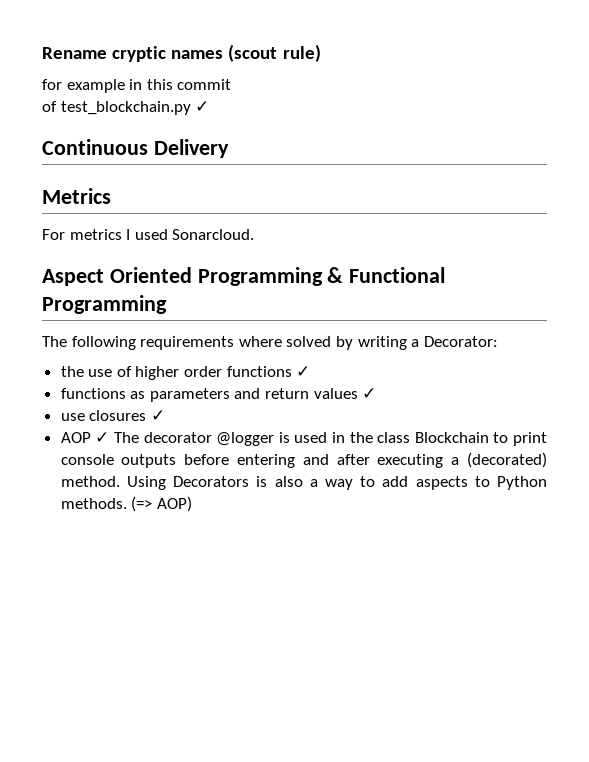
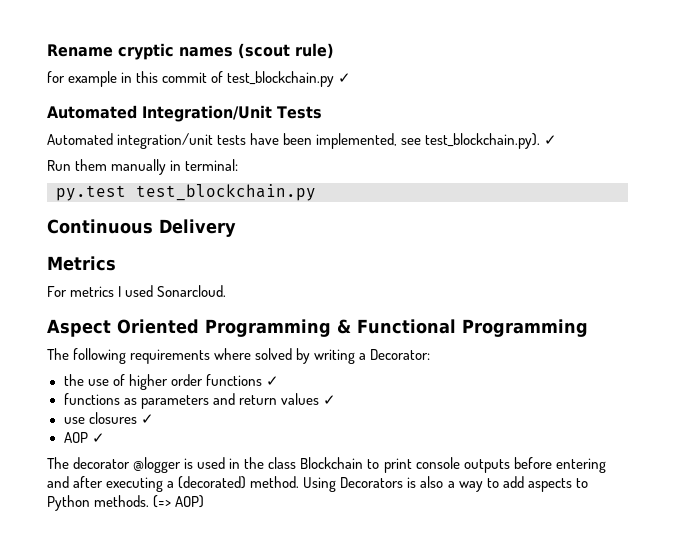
- for example in this commit
- of test_blockchain.py ✓
+ for example in this commit of test_blockchain.py ✓
+ Automated Integration/Unit Tests
+ Automated integration/unit tests have been implemented, see test_blockchain.py). ✓
+ Run them manually in terminal:
+ py.test test_blockchain.py
- AOP ✓ The decorator @logger is used in the class Blockchain to print console outputs before entering and after executing a (decorated) method.
+ AOP ✓
+ The decorator @logger is used in the class Blockchain to print console outputs before entering and after executing a (decorated) method.

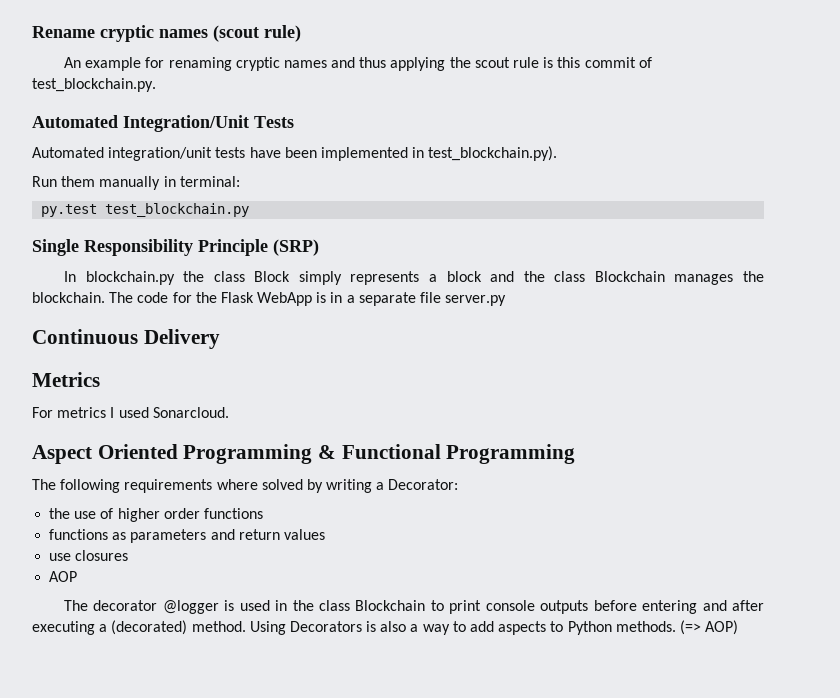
- for example in this commit of test_blockchain.py ✓
+ An example for renaming cryptic names and thus applying the scout rule is this commit of test_blockchain.py.
- Automated integration/unit tests have been implemented, see test_blockchain.py). ✓
+ Automated integration/unit tests have been implemented in test_blockchain.py).
+ Single Responsibility Principle (SRP)
+ In blockchain.py the class Block simply represents a block and the class Blockchain manages the blockchain. The code for the Flask WebApp is in a separate file server.py
- the use of higher order functions ✓
+ the use of higher order functions
- functions as parameters and return values ✓
+ functions as parameters and return values
- use closures ✓
+ use closures
- AOP ✓
+ AOP

